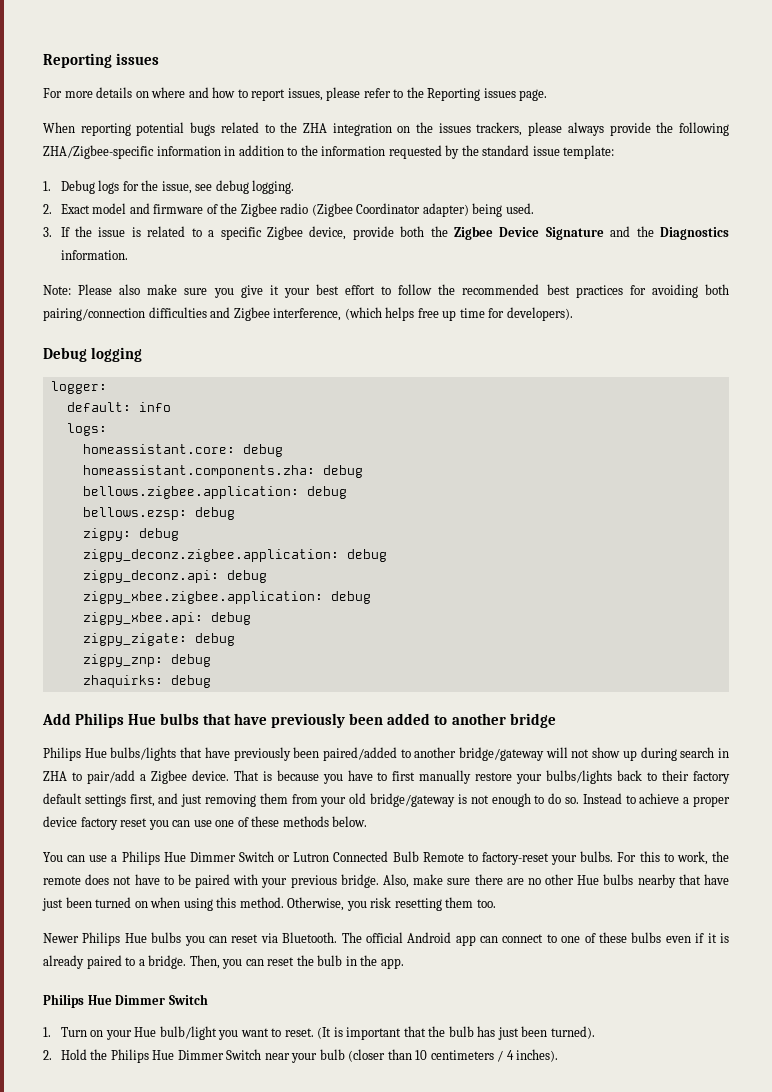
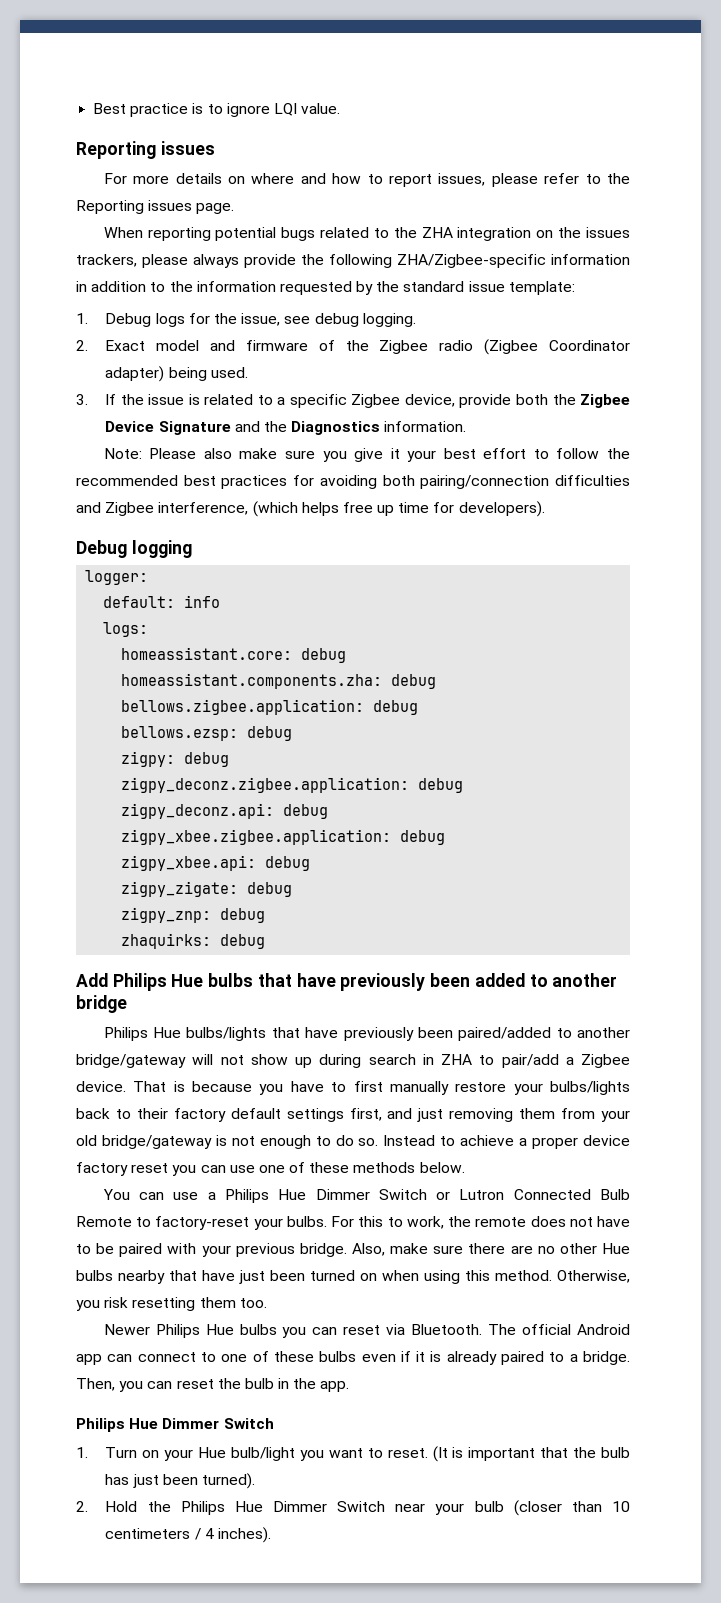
+ Best practice is to ignore LQI value.

